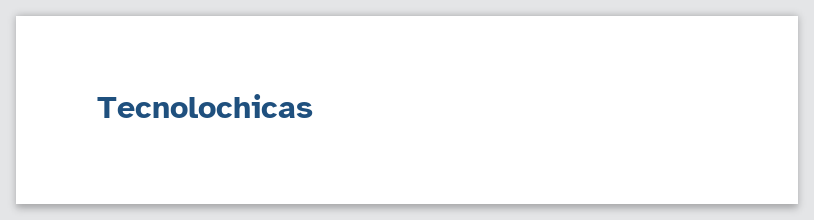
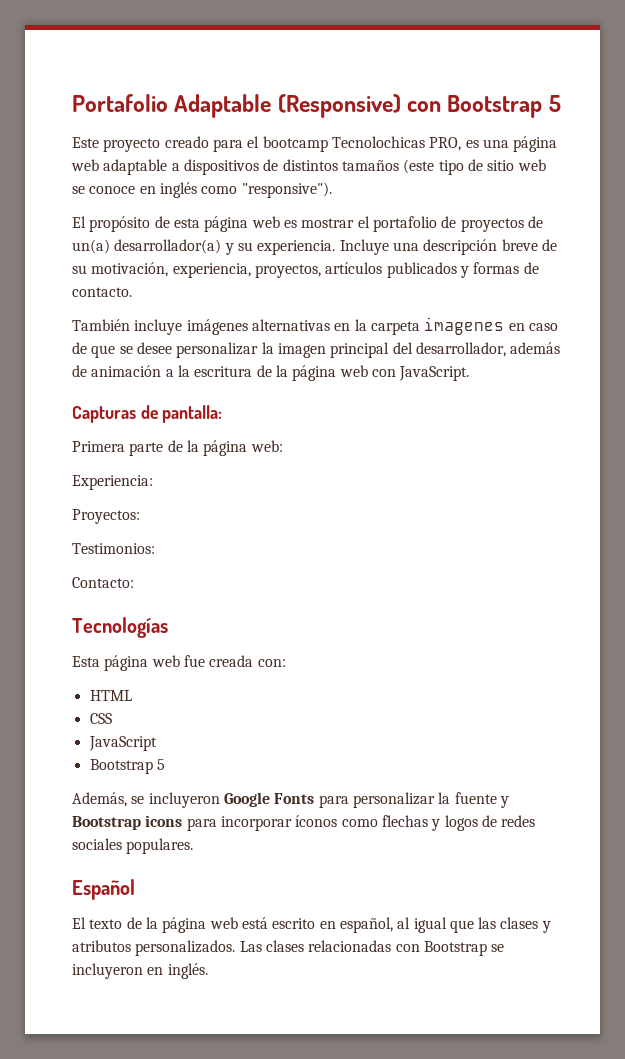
- Tecnolochicas
+ Portafolio Adaptable (Responsive) con Bootstrap 5
+ Este proyecto creado para el bootcamp Tecnolochicas PRO, es una página web adaptable a dispositivos de distintos tamaños (este tipo de sitio web se conoce en inglés como "responsive").
+ El propósito de esta página web es mostrar el portafolio de proyectos de un(a) desarrollador(a) y su experiencia. Incluye una descripción breve de su motivación, experiencia, proyectos, artículos publicados y formas de contacto.
+ También incluye imágenes alternativas en la carpeta imagenes en caso de que se desee personalizar la imagen principal del desarrollador, además de animación a la escritura de la página web con JavaScript.
+ Capturas de pantalla:
+ Primera parte de la página web:
+ Experiencia:
+ Proyectos:
+ Testimonios:
+ Contacto:
+ Tecnologías
+ Esta página web fue creada con:
+ HTML
+ CSS
+ JavaScript
+ Bootstrap 5
+ Además, se incluyeron Google Fonts para personalizar la fuente y Bootstrap icons para incorporar íconos como flechas y logos de redes sociales populares.
+ Español
+ El texto de la página web está escrito en español, al igual que las clases y atributos personalizados. Las clases relacionadas con Bootstrap se incluyeron en inglés.

